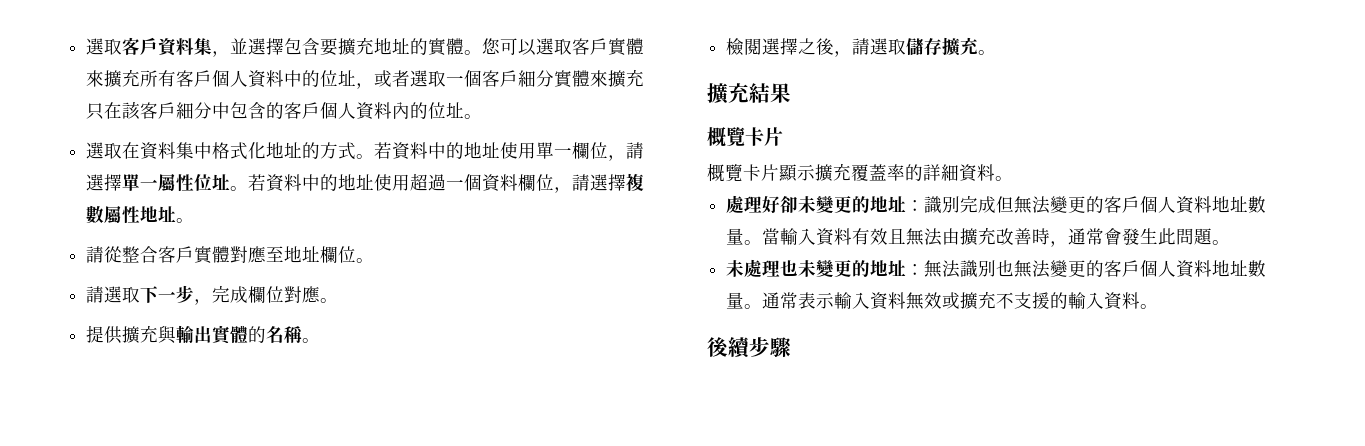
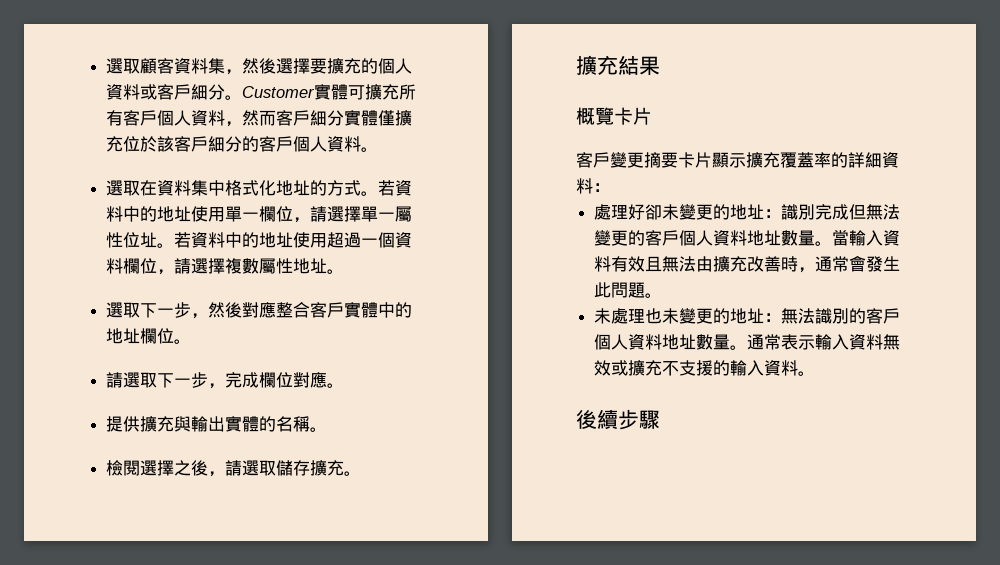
- 選取客戶資料集，並選擇包含要擴充地址的實體。您可以選取客戶實體來擴充所有客戶個人資料中的位址，或者選取一個客戶細分實體來擴充只在該客戶細分中包含的客戶個人資料內的位址。
+ 選取顧客資料集，然後選擇要擴充的個人資料或客戶細分。Customer實體可擴充所有客戶個人資料，然而客戶細分實體僅擴充位於該客戶細分的客戶個人資料。
- 請從整合客戶實體對應至地址欄位。
+ 選取下一步，然後對應整合客戶實體中的地址欄位。
- 概覽卡片顯示擴充覆蓋率的詳細資料。
+ 客戶變更摘要卡片顯示擴充覆蓋率的詳細資料：
- 未處理也未變更的地址：無法識別也無法變更的客戶個人資料地址數量。
+ 未處理也未變更的地址：無法識別的客戶個人資料地址數量。

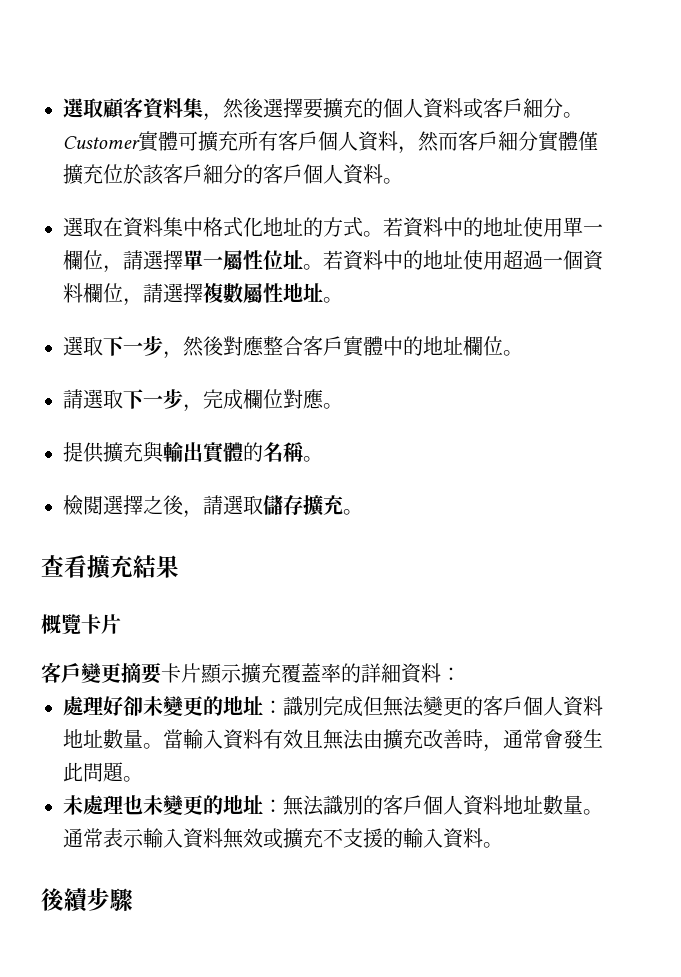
- 擴充結果
+ 查看擴充結果

